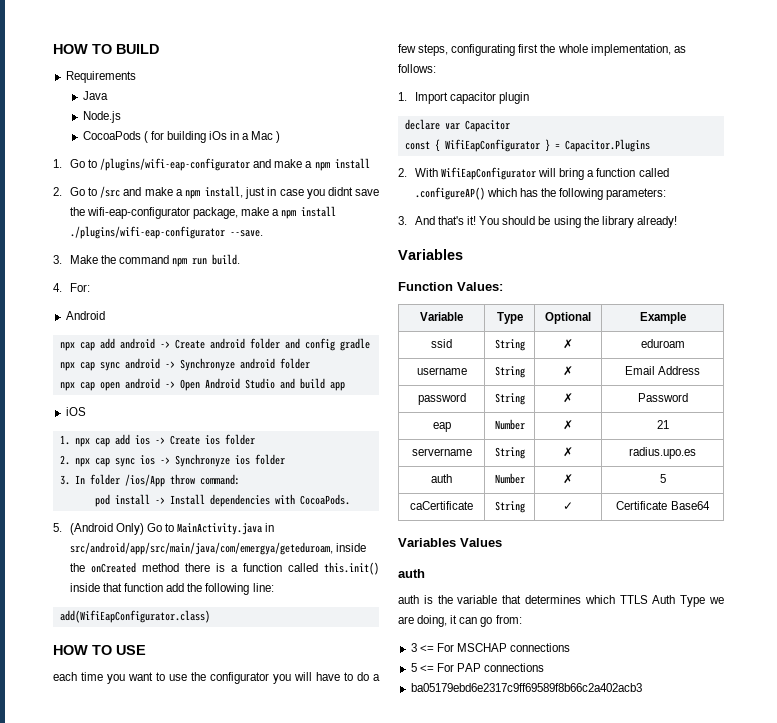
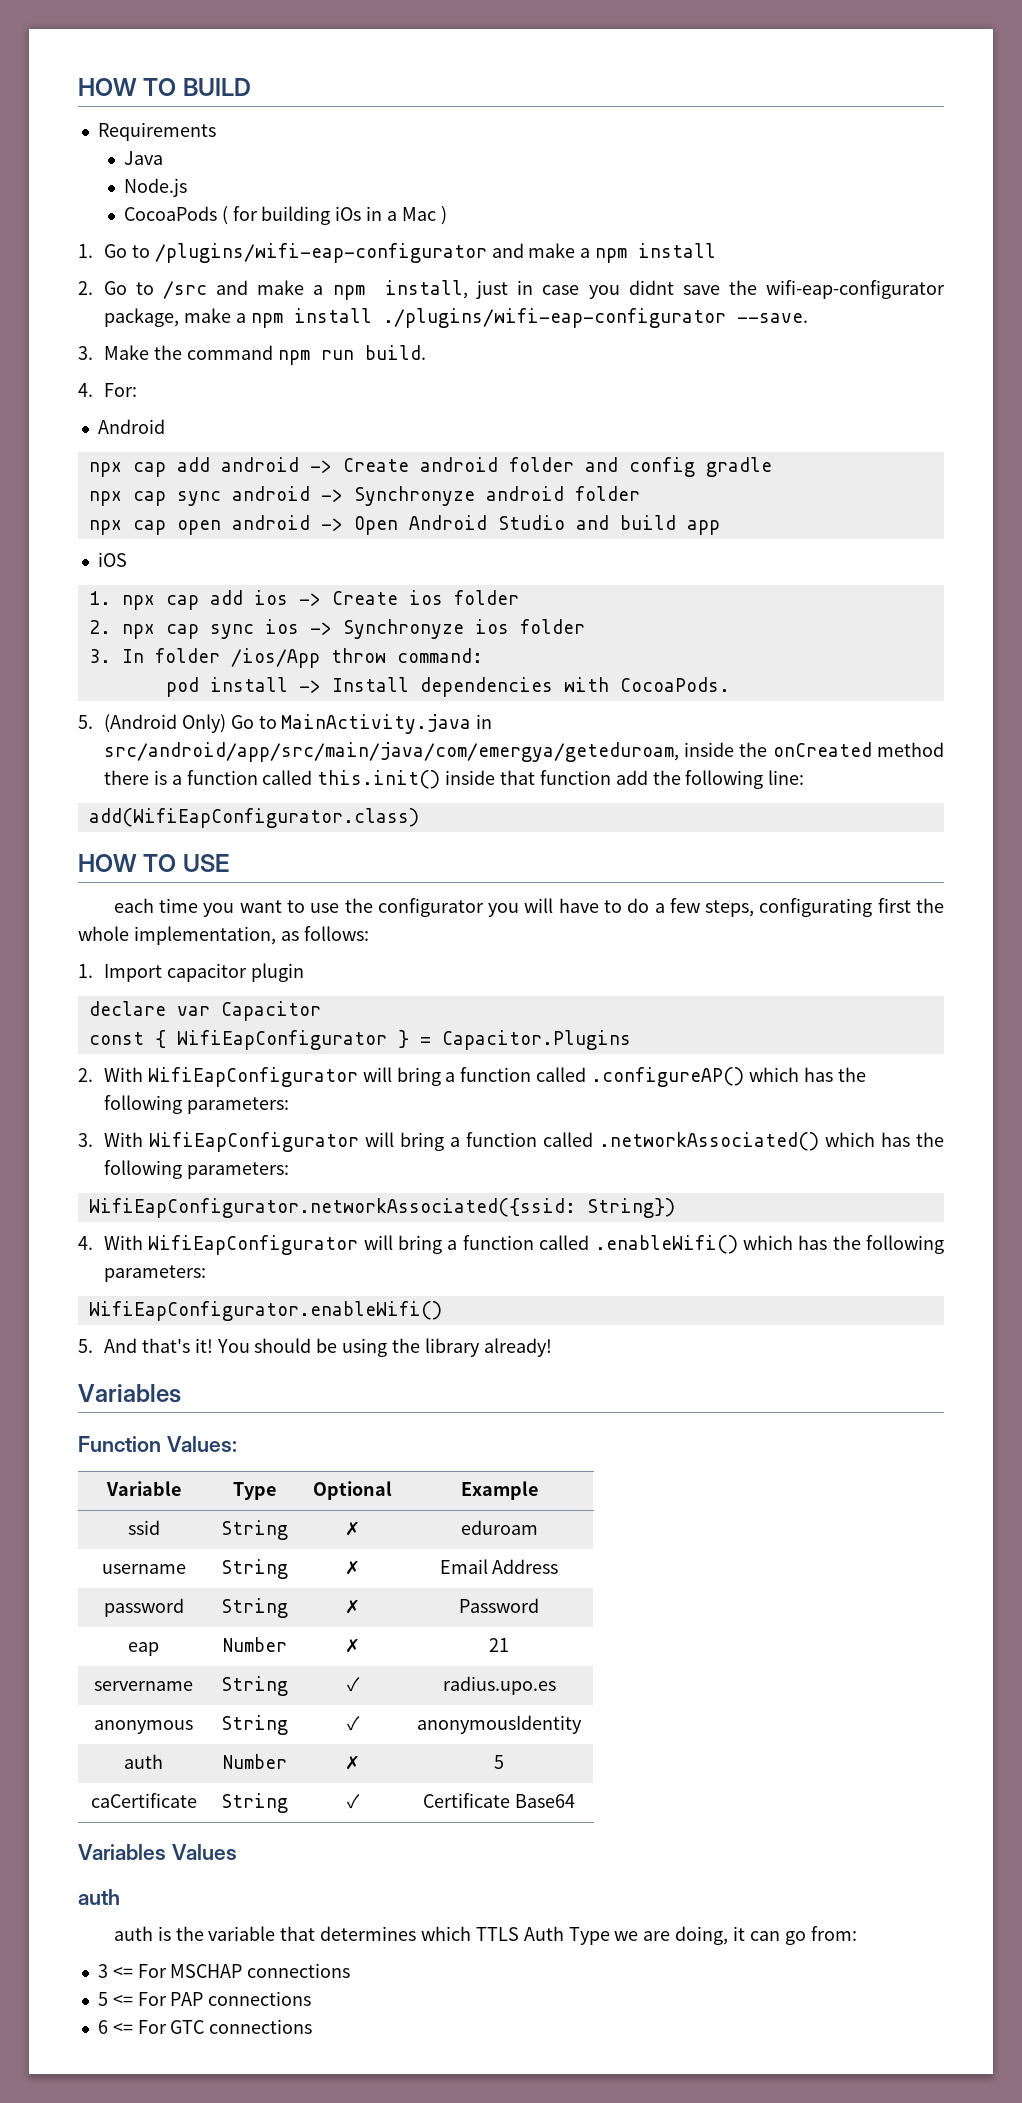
- 3. And that's it!
+ 3. With WifiEapConfigurator will bring a function called .networkAssociated() which has the following parameters:
+ WifiEapConfigurator.networkAssociated({ssid: String})
+ 4. With WifiEapConfigurator will bring a function called .enableWifi() which has the following parameters:
+ WifiEapConfigurator.enableWifi()
+ 5. And that's it!
- servername | String | ✗ | radius.upo.es
+ servername | String | ✓ | radius.upo.es
+ anonymous | String | ✓ | anonymousIdentity
- ba05179ebd6e2317c9ff69589f8b66c2a402acb3
+ 6 <= For GTC connections

